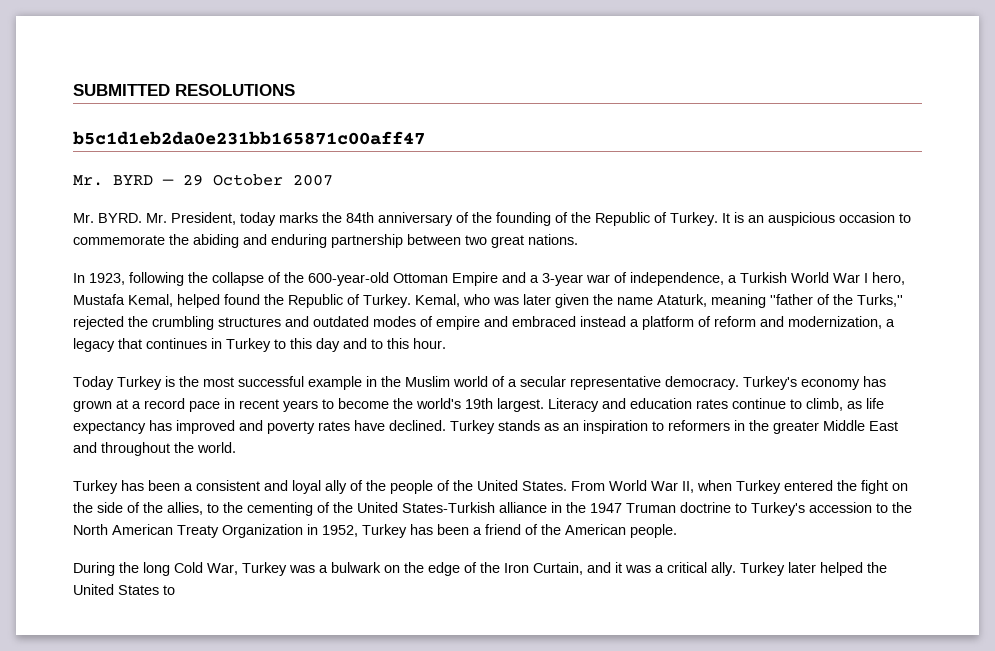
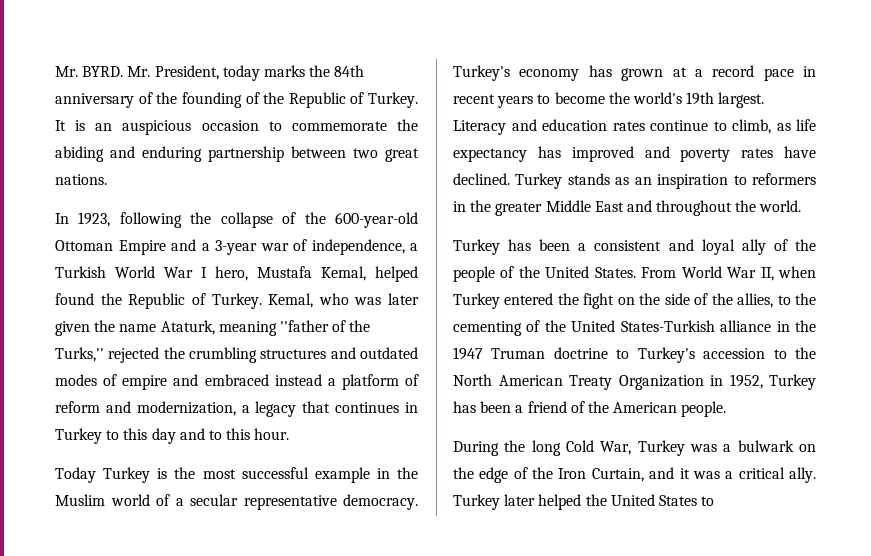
- SUBMITTED RESOLUTIONS
- b5c1d1eb2da0e231bb165871c00aff47
- Mr. BYRD — 29 October 2007

